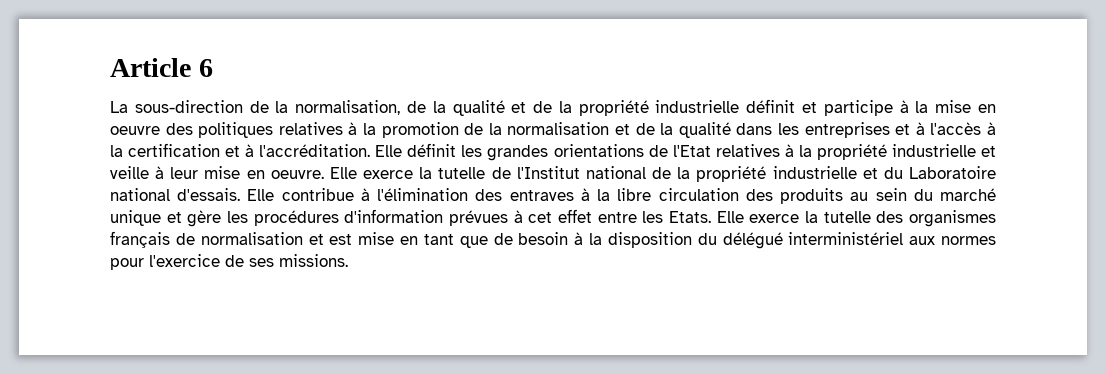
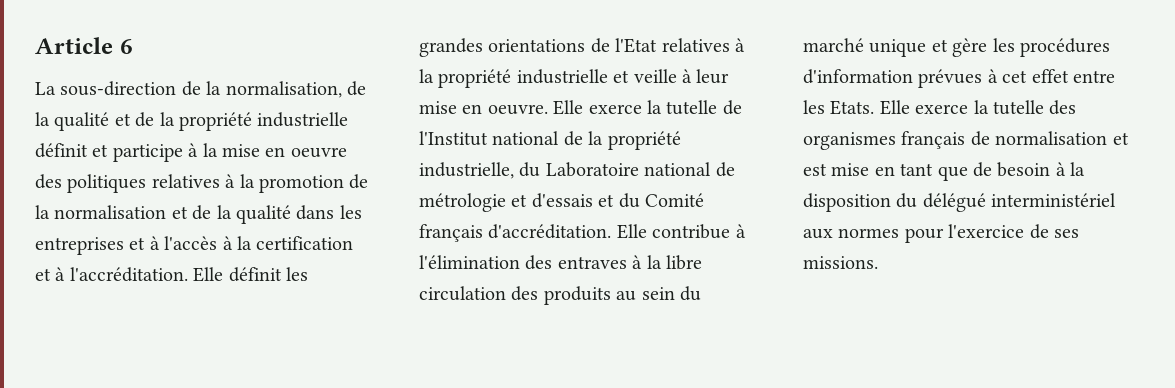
- Elle exerce la tutelle de l'Institut national de la propriété industrielle et du Laboratoire national d'essais.
+ Elle exerce la tutelle de l'Institut national de la propriété industrielle, du Laboratoire national de métrologie et d'essais et du Comité français d'accréditation.

